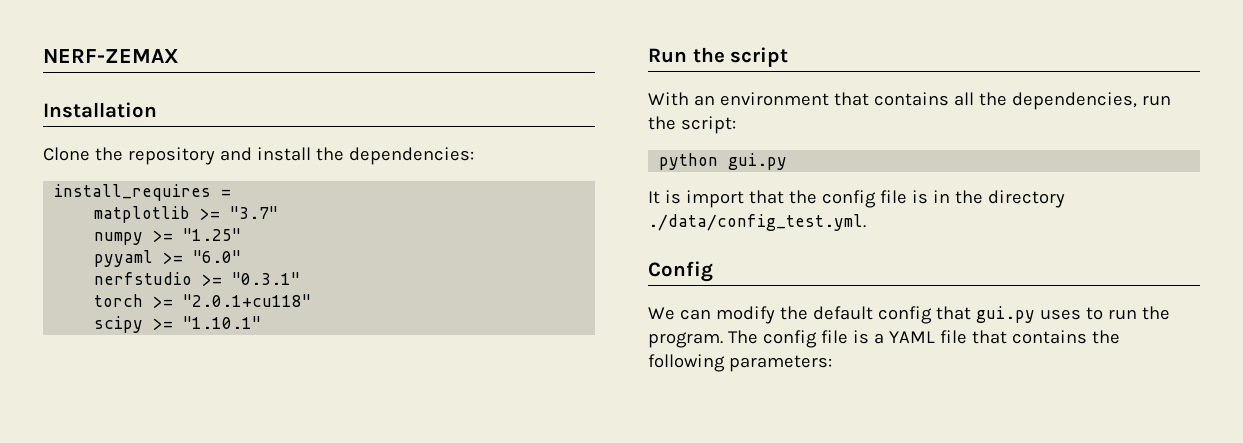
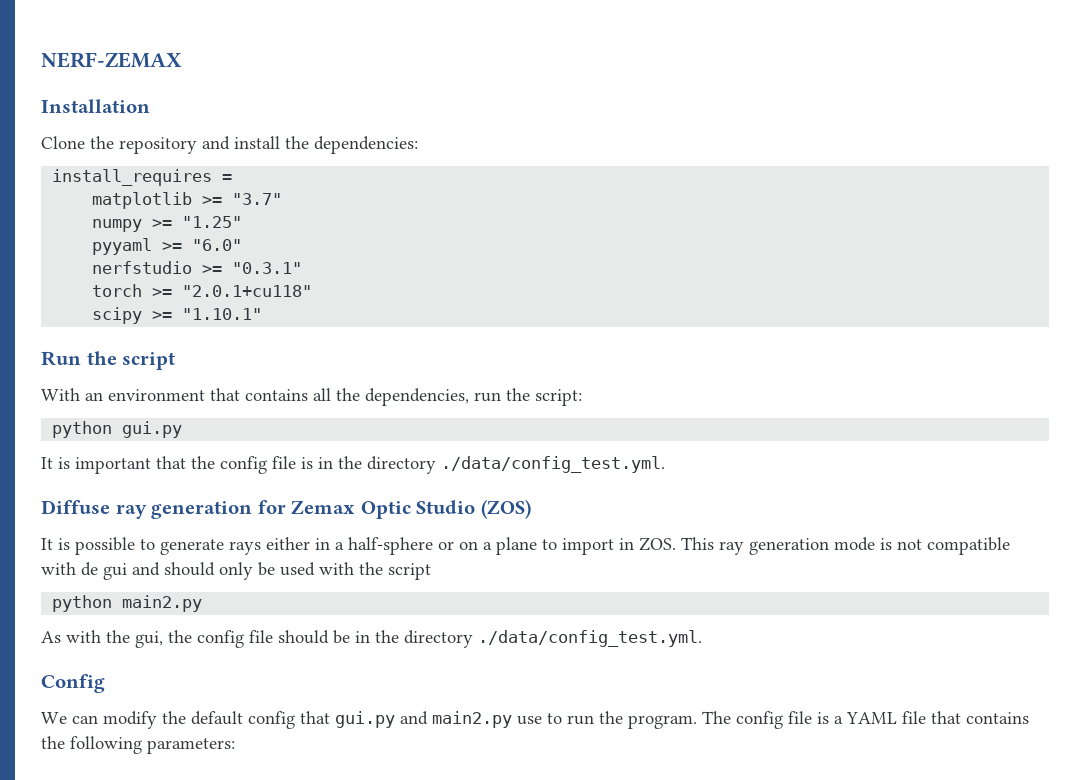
- It is import that the config file is in the directory ./data/config_test.yml.
+ It is important that the config file is in the directory ./data/config_test.yml.
+ Diffuse ray generation for Zemax Optic Studio (ZOS)
+ It is possible to generate rays either in a half-sphere or on a plane to import in ZOS. This ray generation mode is not compatible with de gui and should only be used with the script
+ python main2.py
+ As with the gui, the config file should be in the directory ./data/config_test.yml.
- We can modify the default config that gui.py uses to run the program.
+ We can modify the default config that gui.py and main2.py use to run the program.

